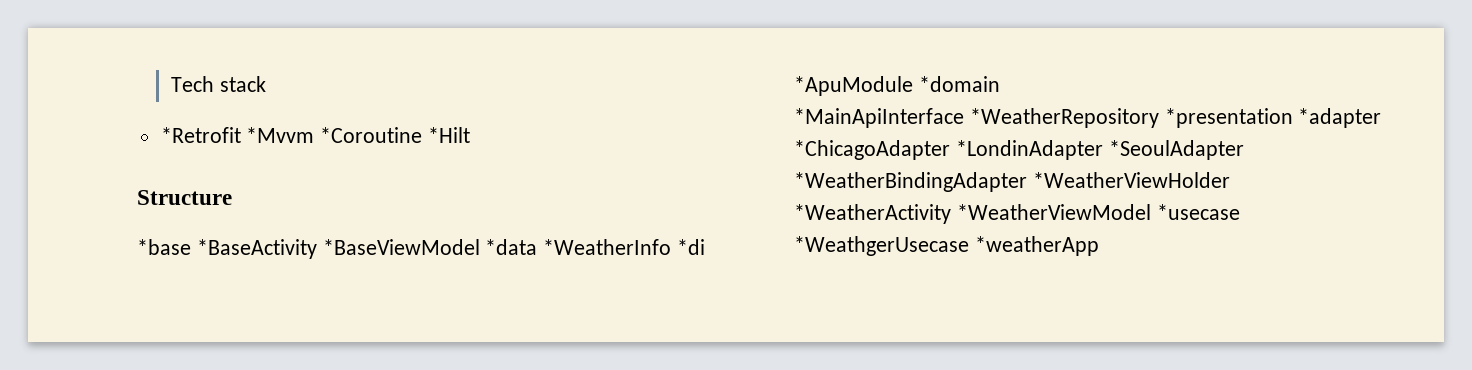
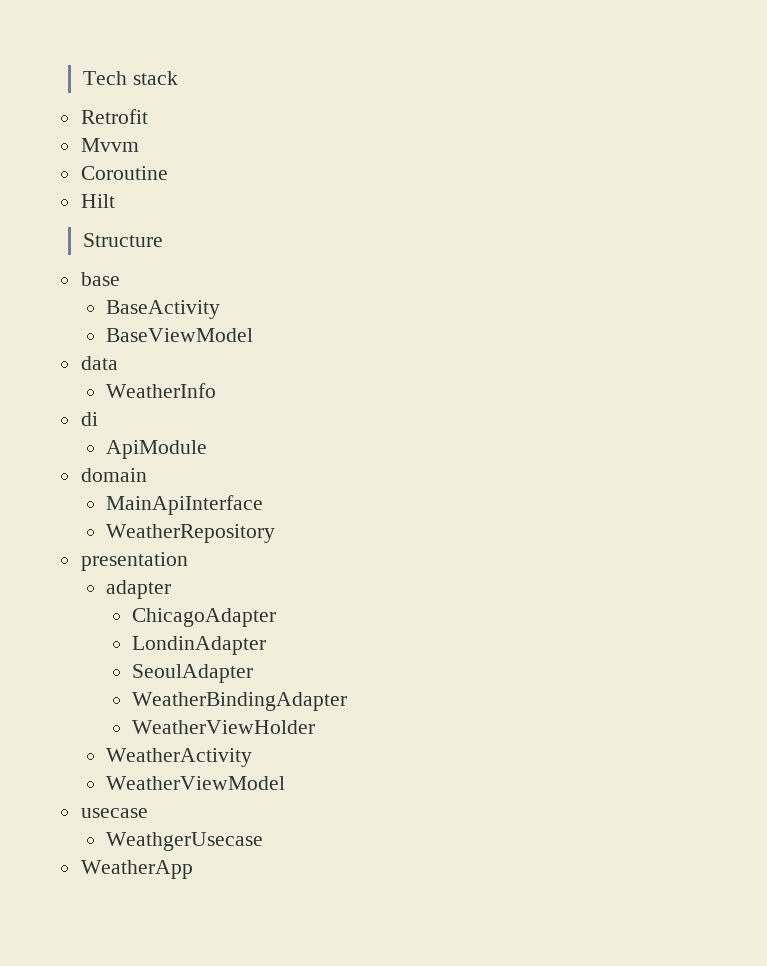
- *Retrofit *Mvvm *Coroutine *Hilt
+ Retrofit
+ Mvvm
+ Coroutine
+ Hilt
  Structure
- *base *BaseActivity *BaseViewModel *data *WeatherInfo *di *ApuModule *domain
- *MainApiInterface *WeatherRepository *presentation *adapter *ChicagoAdapter *LondinAdapter *SeoulAdapter *WeatherBindingAdapter *WeatherViewHolder *WeatherActivity *WeatherViewModel *usecase *WeathgerUsecase *weatherApp
+ base
+ BaseActivity
+ BaseViewModel
+ data
+ WeatherInfo
+ di
+ ApiModule
+ domain
+ MainApiInterface
+ WeatherRepository
+ presentation
+ adapter
+ ChicagoAdapter
+ LondinAdapter
+ SeoulAdapter
+ WeatherBindingAdapter
+ WeatherViewHolder
+ WeatherActivity
+ WeatherViewModel
+ usecase
+ WeathgerUsecase
+ WeatherApp

